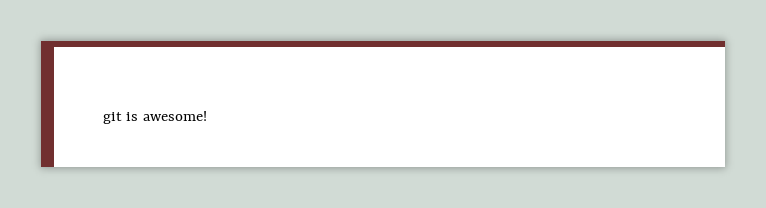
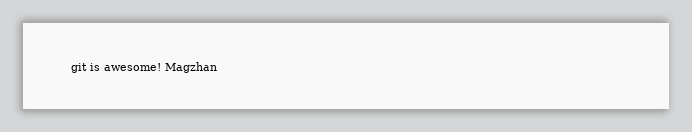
+ Magzhan

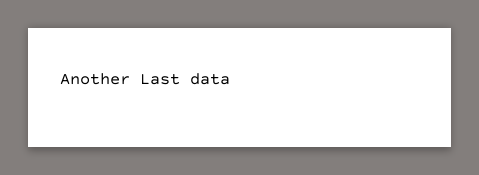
- git is awesome! Magzhan
+ Another Last data

